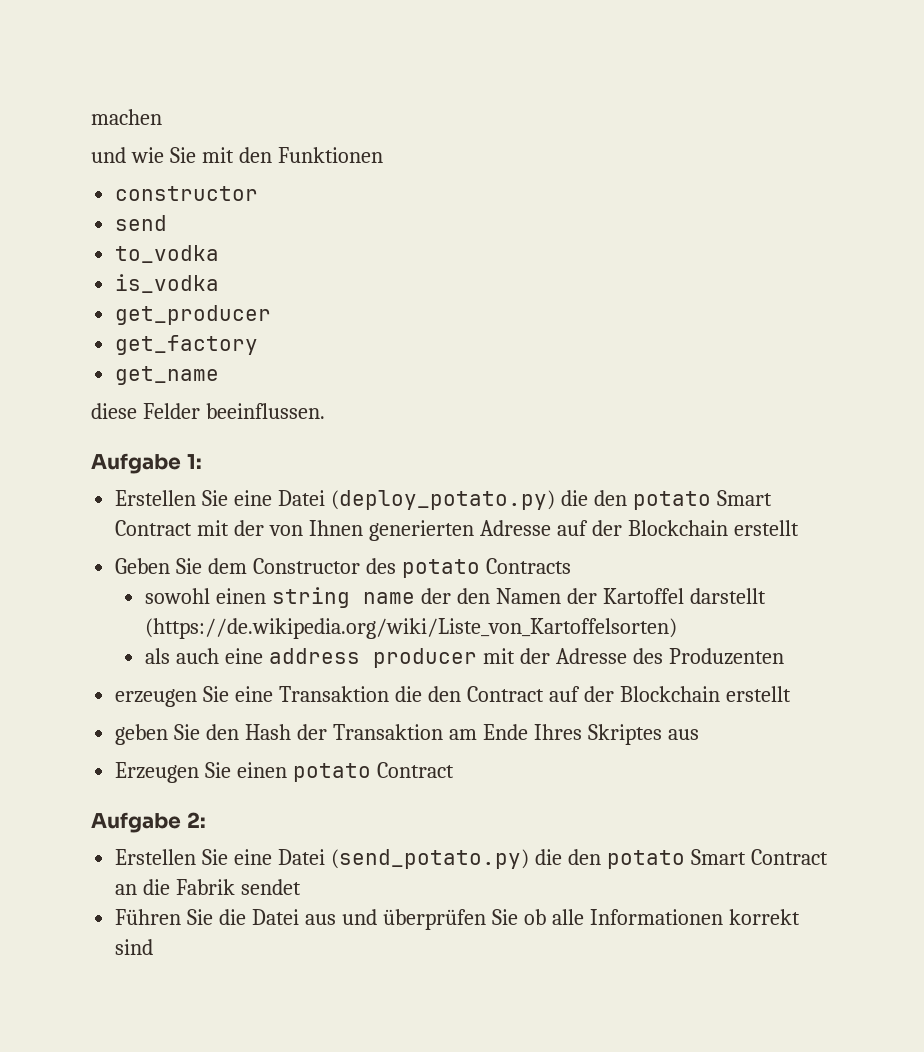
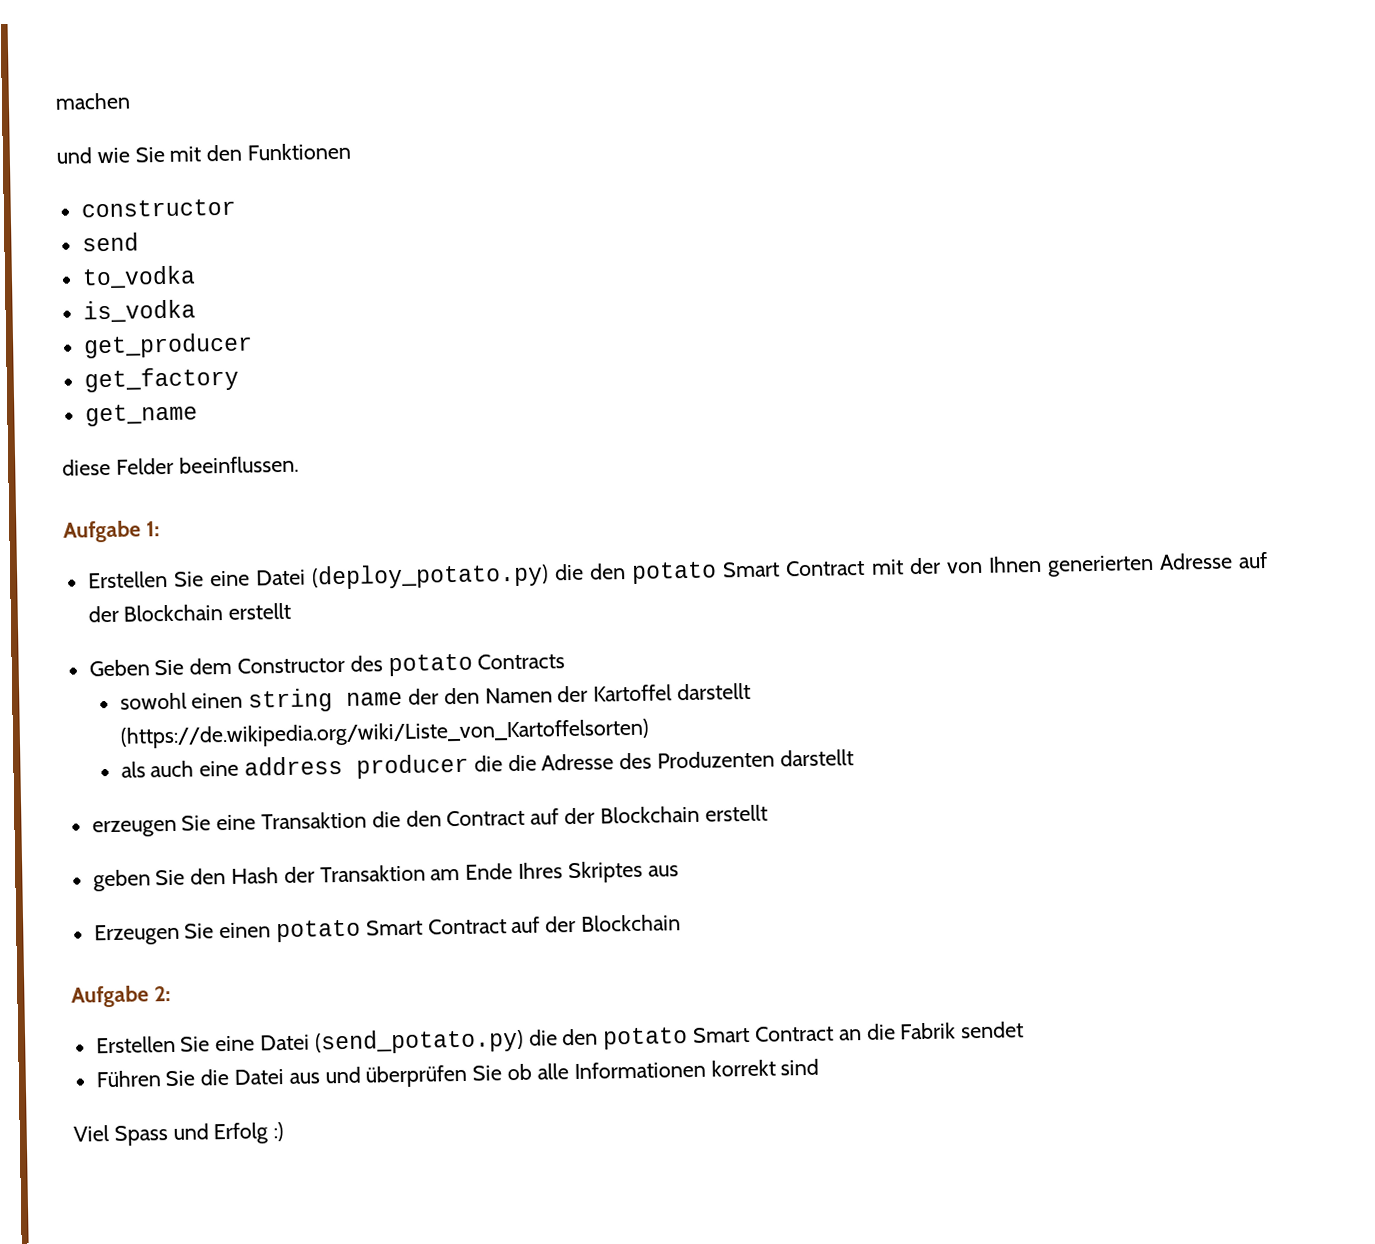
- als auch eine address producer mit der Adresse des Produzenten
+ als auch eine address producer die die Adresse des Produzenten darstellt
- Erzeugen Sie einen potato Contract
+ Erzeugen Sie einen potato Smart Contract auf der Blockchain
+ Viel Spass und Erfolg :)

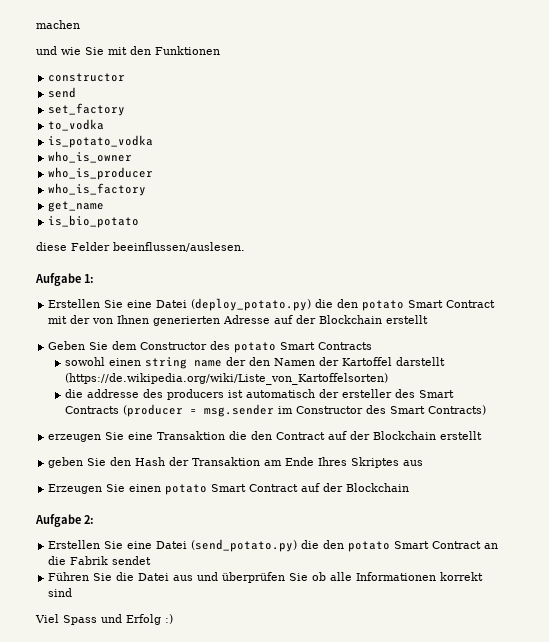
+ set_factory
- is_vodka
- get_producer
- get_factory
+ is_potato_vodka
+ who_is_owner
+ who_is_producer
+ who_is_factory
+ is_bio_potato
- diese Felder beeinflussen.
+ diese Felder beeinflussen/auslesen.
- Geben Sie dem Constructor des potato Contracts
+ Geben Sie dem Constructor des potato Smart Contracts
- als auch eine address producer die die Adresse des Produzenten darstellt
+ die addresse des producers ist automatisch der ersteller des Smart Contracts (producer = msg.sender im Constructor des Smart Contracts)

